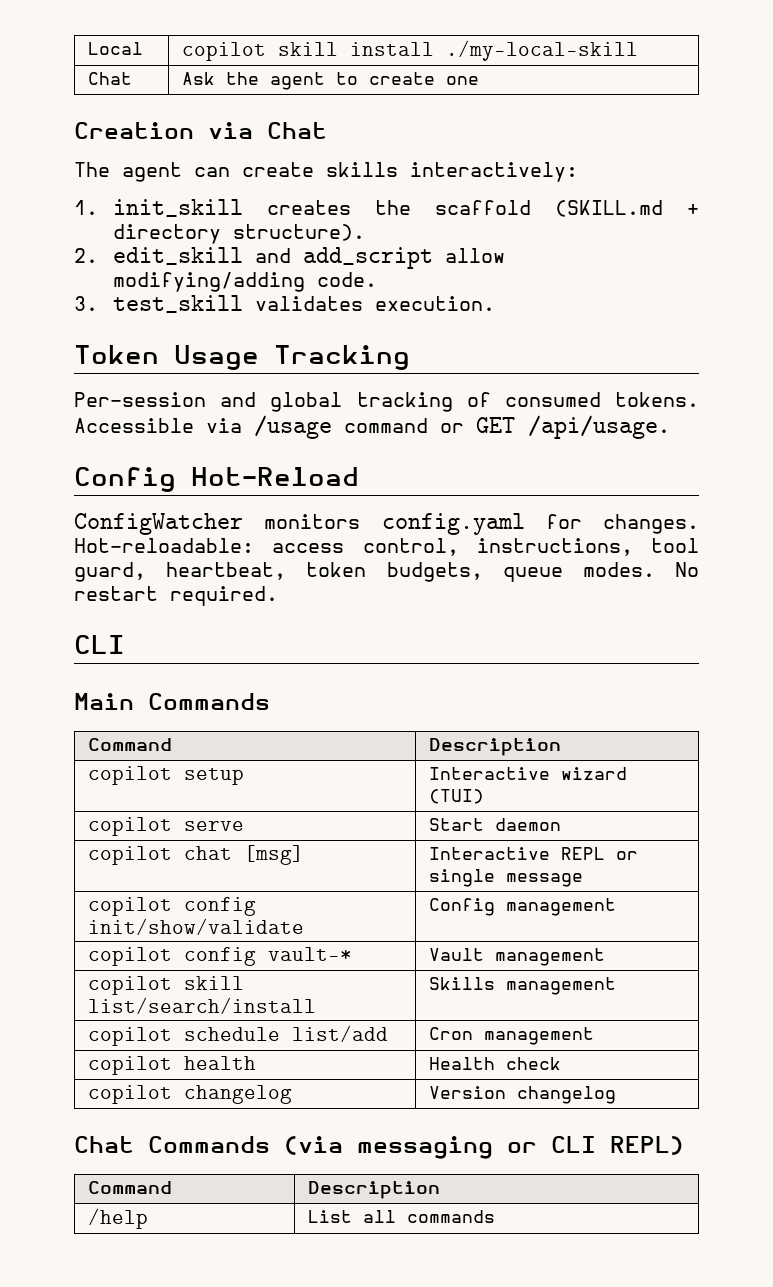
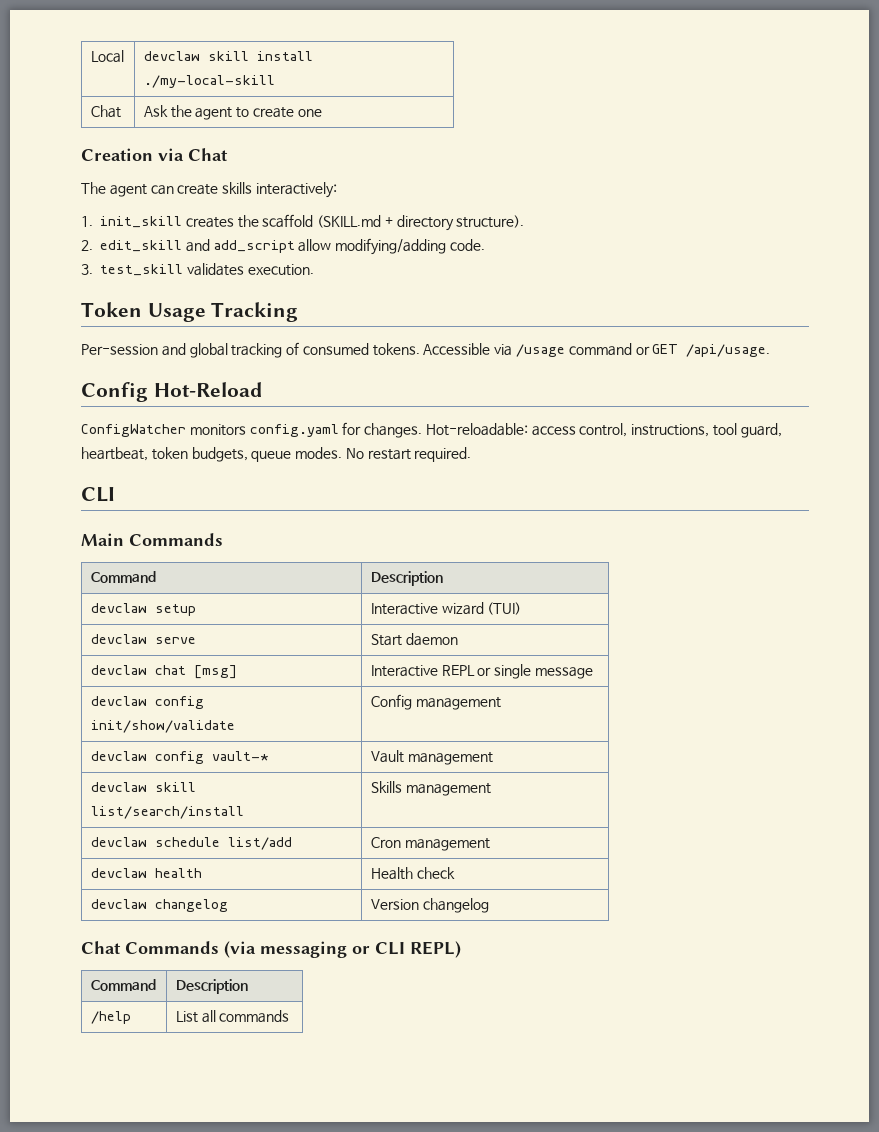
- Local | copilot skill install ./my-local-skill
+ Local | devclaw skill install ./my-local-skill
- copilot setup | Interactive wizard (TUI)
+ devclaw setup | Interactive wizard (TUI)
- copilot serve | Start daemon
+ devclaw serve | Start daemon
- copilot chat [msg] | Interactive REPL or single message
+ devclaw chat [msg] | Interactive REPL or single message
- copilot config init/show/validate | Config management
+ devclaw config init/show/validate | Config management
- copilot config vault-* | Vault management
+ devclaw config vault-* | Vault management
- copilot skill list/search/install | Skills management
+ devclaw skill list/search/install | Skills management
- copilot schedule list/add | Cron management
+ devclaw schedule list/add | Cron management
- copilot health | Health check
+ devclaw health | Health check
- copilot changelog | Version changelog
+ devclaw changelog | Version changelog

